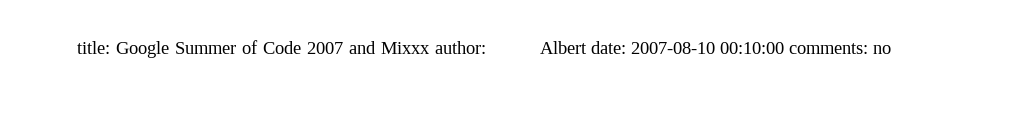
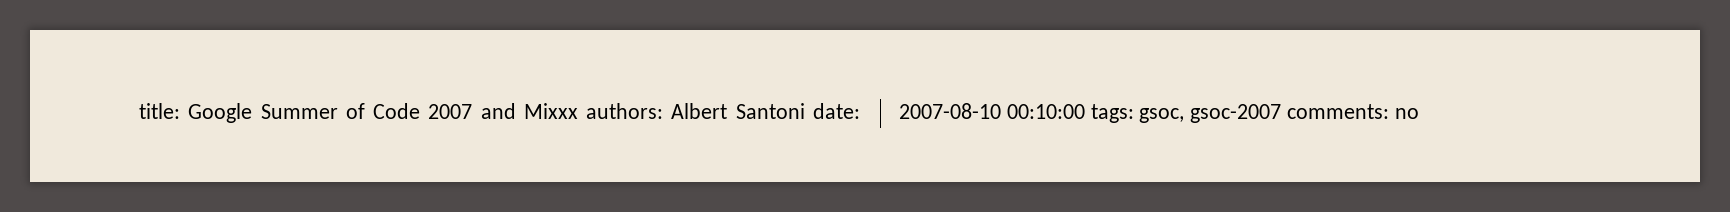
- title: Google Summer of Code 2007 and Mixxx author: Albert date: 2007-08-10 00:10:00 comments: no
+ title: Google Summer of Code 2007 and Mixxx authors: Albert Santoni date: 2007-08-10 00:10:00 tags: gsoc, gsoc-2007 comments: no

